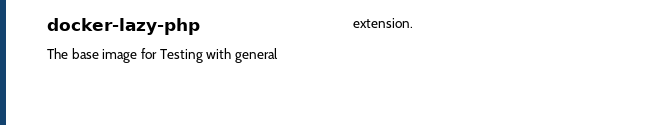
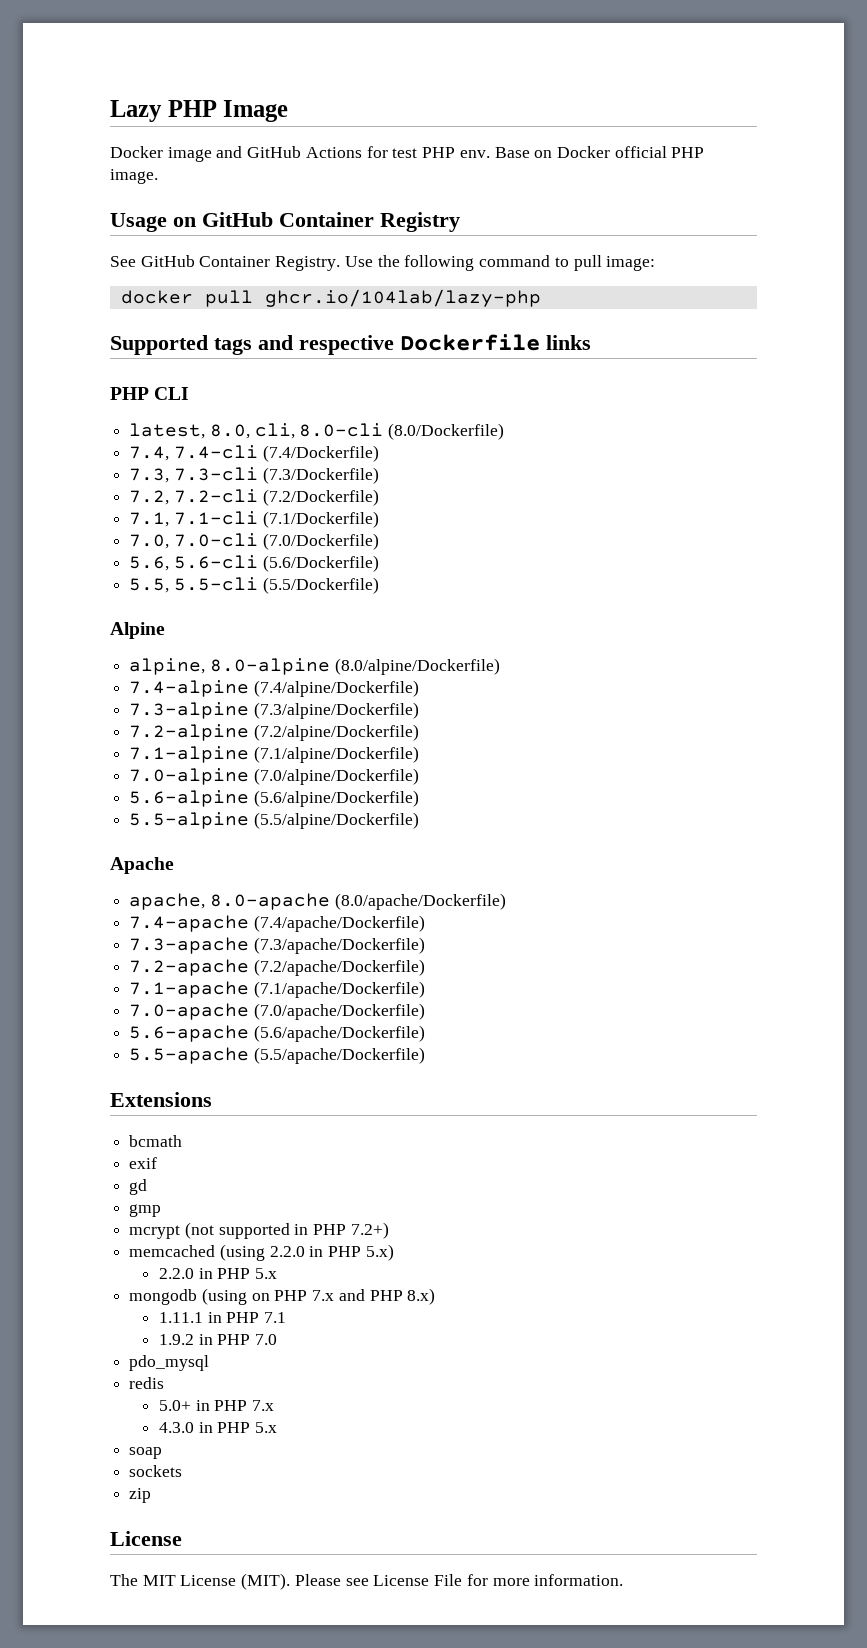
- docker-lazy-php
- The base image for Testing with general extension.
+ Lazy PHP Image
+ Docker image and GitHub Actions for test PHP env. Base on Docker official PHP image.
+ Usage on GitHub Container Registry
+ See GitHub Container Registry. Use the following command to pull image:
+ docker pull ghcr.io/104lab/lazy-php
+ Supported tags and respective Dockerfile links
+ PHP CLI
+ latest, 8.0, cli, 8.0-cli (8.0/Dockerfile)
+ 7.4, 7.4-cli (7.4/Dockerfile)
+ 7.3, 7.3-cli (7.3/Dockerfile)
+ 7.2, 7.2-cli (7.2/Dockerfile)
+ 7.1, 7.1-cli (7.1/Dockerfile)
+ 7.0, 7.0-cli (7.0/Dockerfile)
+ 5.6, 5.6-cli (5.6/Dockerfile)
+ 5.5, 5.5-cli (5.5/Dockerfile)
+ Alpine
+ alpine, 8.0-alpine (8.0/alpine/Dockerfile)
+ 7.4-alpine (7.4/alpine/Dockerfile)
+ 7.3-alpine (7.3/alpine/Dockerfile)
+ 7.2-alpine (7.2/alpine/Dockerfile)
+ 7.1-alpine (7.1/alpine/Dockerfile)
+ 7.0-alpine (7.0/alpine/Dockerfile)
+ 5.6-alpine (5.6/alpine/Dockerfile)
+ 5.5-alpine (5.5/alpine/Dockerfile)
+ Apache
+ apache, 8.0-apache (8.0/apache/Dockerfile)
+ 7.4-apache (7.4/apache/Dockerfile)
+ 7.3-apache (7.3/apache/Dockerfile)
+ 7.2-apache (7.2/apache/Dockerfile)
+ 7.1-apache (7.1/apache/Dockerfile)
+ 7.0-apache (7.0/apache/Dockerfile)
+ 5.6-apache (5.6/apache/Dockerfile)
+ 5.5-apache (5.5/apache/Dockerfile)
+ Extensions
+ bcmath
+ exif
+ gd
+ gmp
+ mcrypt (not supported in PHP 7.2+)
+ memcached (using 2.2.0 in PHP 5.x)
+ 2.2.0 in PHP 5.x
+ mongodb (using on PHP 7.x and PHP 8.x)
+ 1.11.1 in PHP 7.1
+ 1.9.2 in PHP 7.0
+ pdo_mysql
+ redis
+ 5.0+ in PHP 7.x
+ 4.3.0 in PHP 5.x
+ soap
+ sockets
+ zip
+ License
+ The MIT License (MIT). Please see License File for more information.

